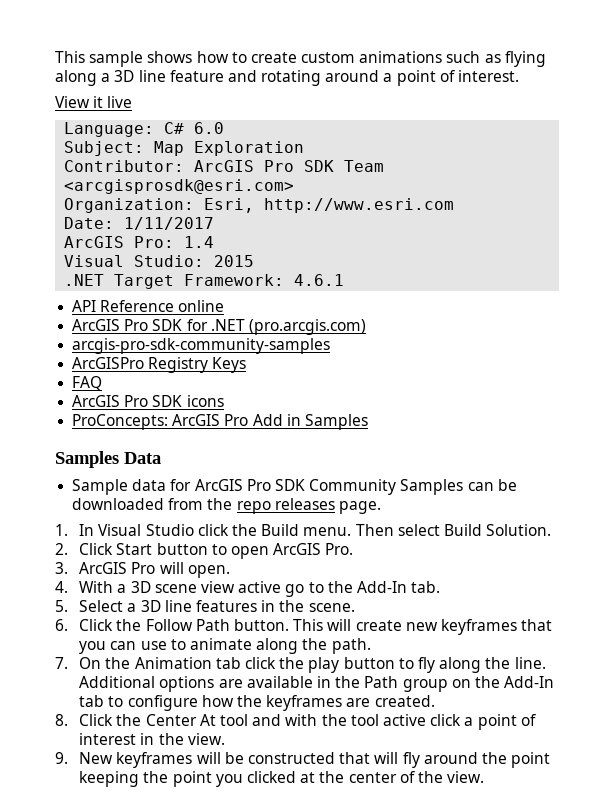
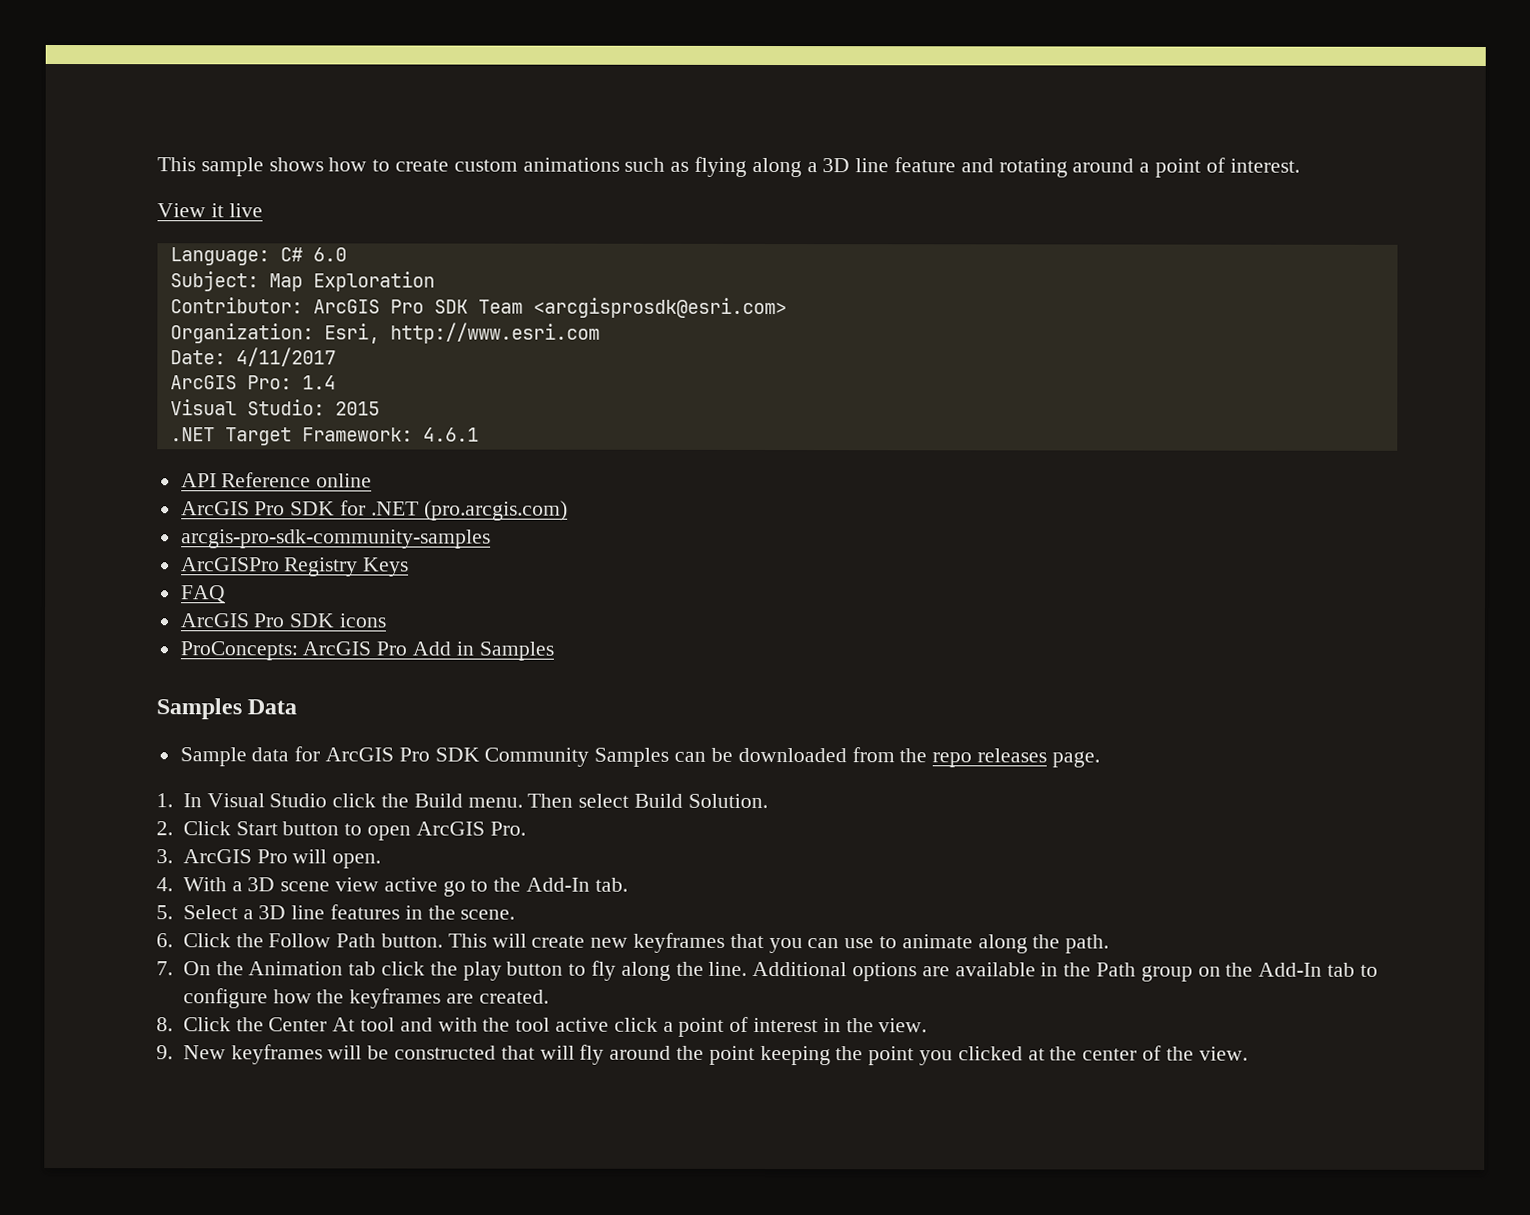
- Date: 1/11/2017
+ Date: 4/11/2017

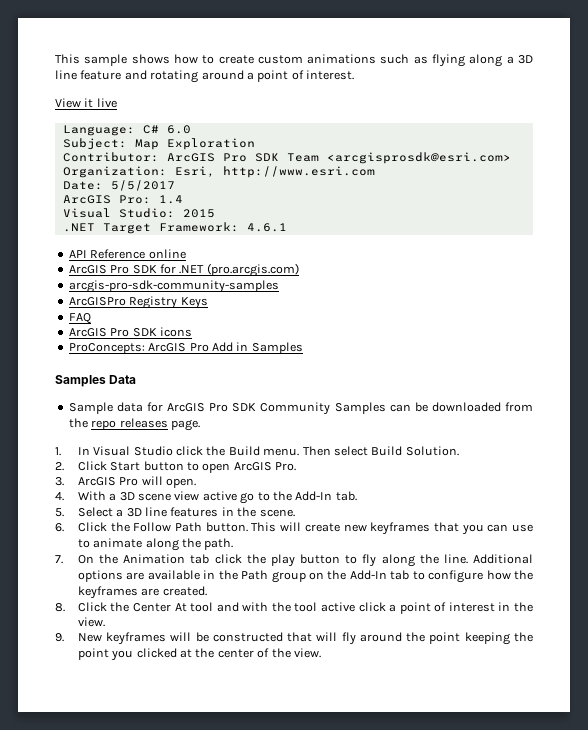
- Date: 4/11/2017
+ Date: 5/5/2017

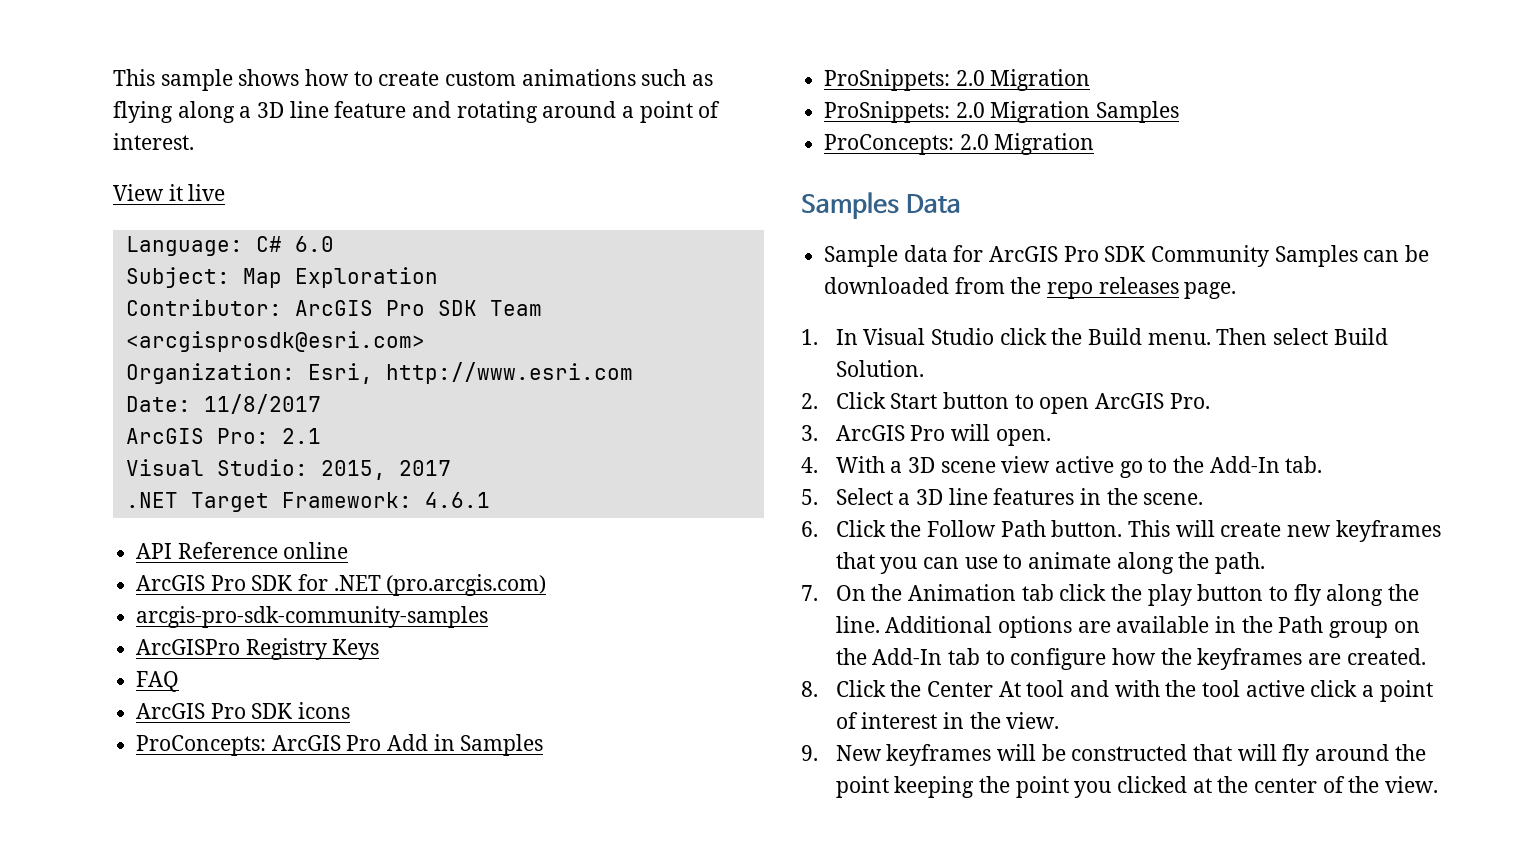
- Date: 5/5/2017
+ Date: 11/8/2017
- ArcGIS Pro: 1.4
+ ArcGIS Pro: 2.1
- Visual Studio: 2015
+ Visual Studio: 2015, 2017
  ProConcepts: ArcGIS Pro Add in Samples
+ ProSnippets: 2.0 Migration
+ ProSnippets: 2.0 Migration Samples
+ ProConcepts: 2.0 Migration

